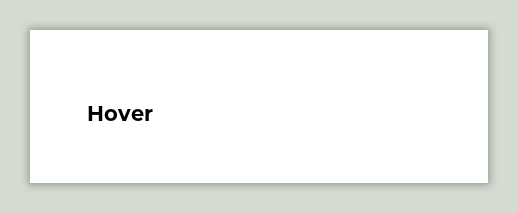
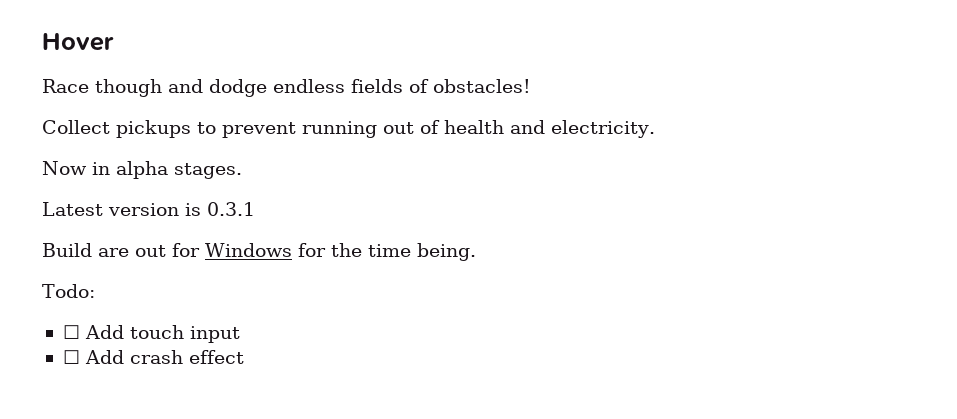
+ Race though and dodge endless fields of obstacles!
+ Collect pickups to prevent running out of health and electricity.
+ Now in alpha stages.
+ Latest version is 0.3.1
+ Build are out for Windows for the time being.
+ Todo:
+ ☐ Add touch input
+ ☐ Add crash effect

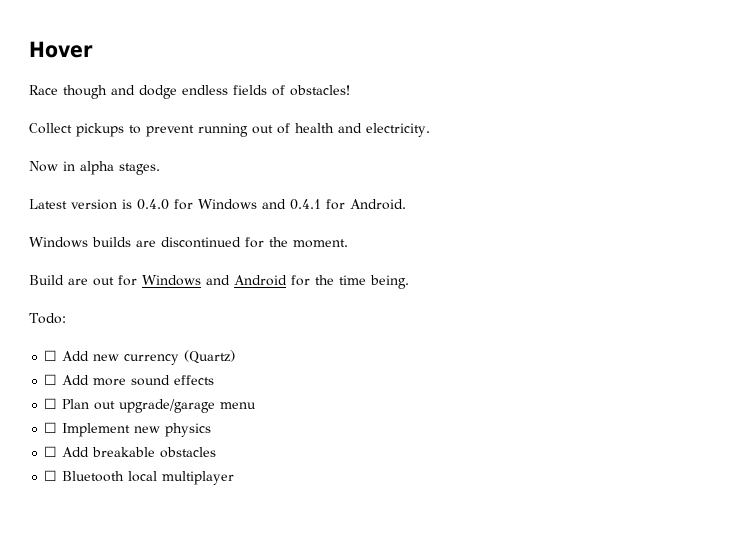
- Latest version is 0.3.1
+ Latest version is 0.4.0 for Windows and 0.4.1 for Android.
+ Windows builds are discontinued for the moment.
- Build are out for Windows for the time being.
+ Build are out for Windows and Android for the time being.
- ☐ Add touch input
- ☐ Add crash effect
+ ☐ Add new currency (Quartz)
+ ☐ Add more sound effects
+ ☐ Plan out upgrade/garage menu
+ ☐ Implement new physics
+ ☐ Add breakable obstacles
+ ☐ Bluetooth local multiplayer

